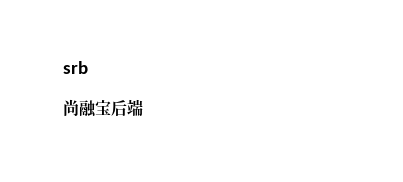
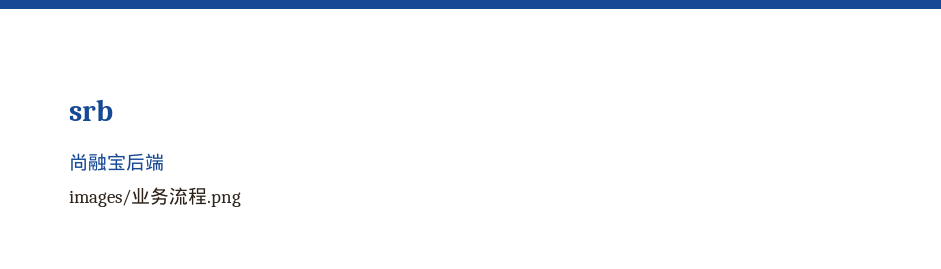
+ images/业务流程.png

